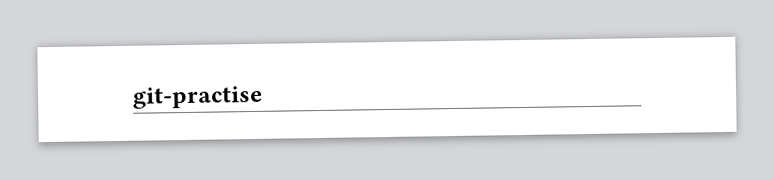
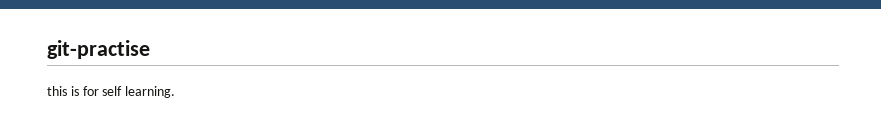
+ this is for self learning.

